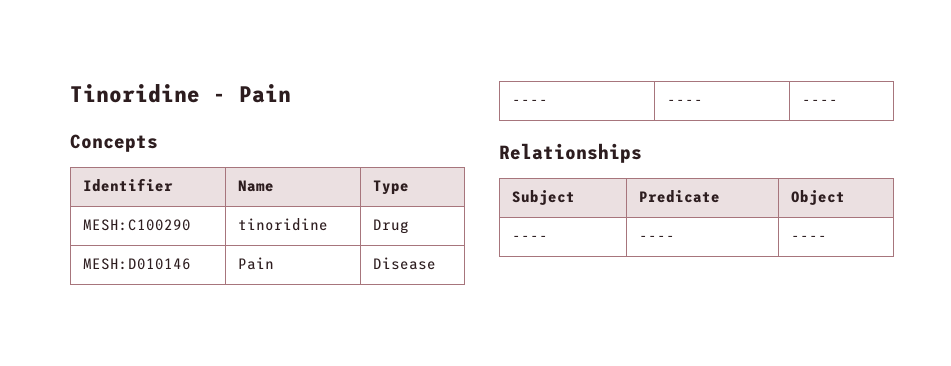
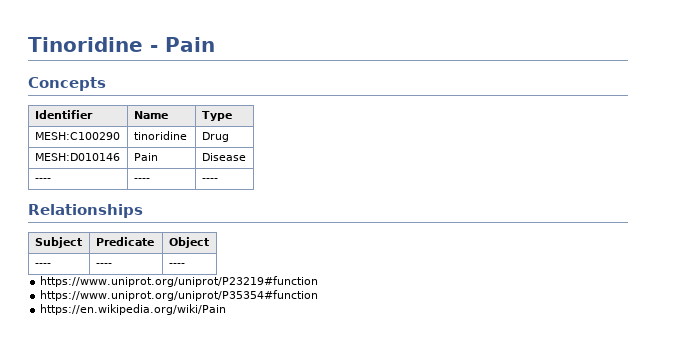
+ https://www.uniprot.org/uniprot/P23219#function
+ https://www.uniprot.org/uniprot/P35354#function
+ https://en.wikipedia.org/wiki/Pain

